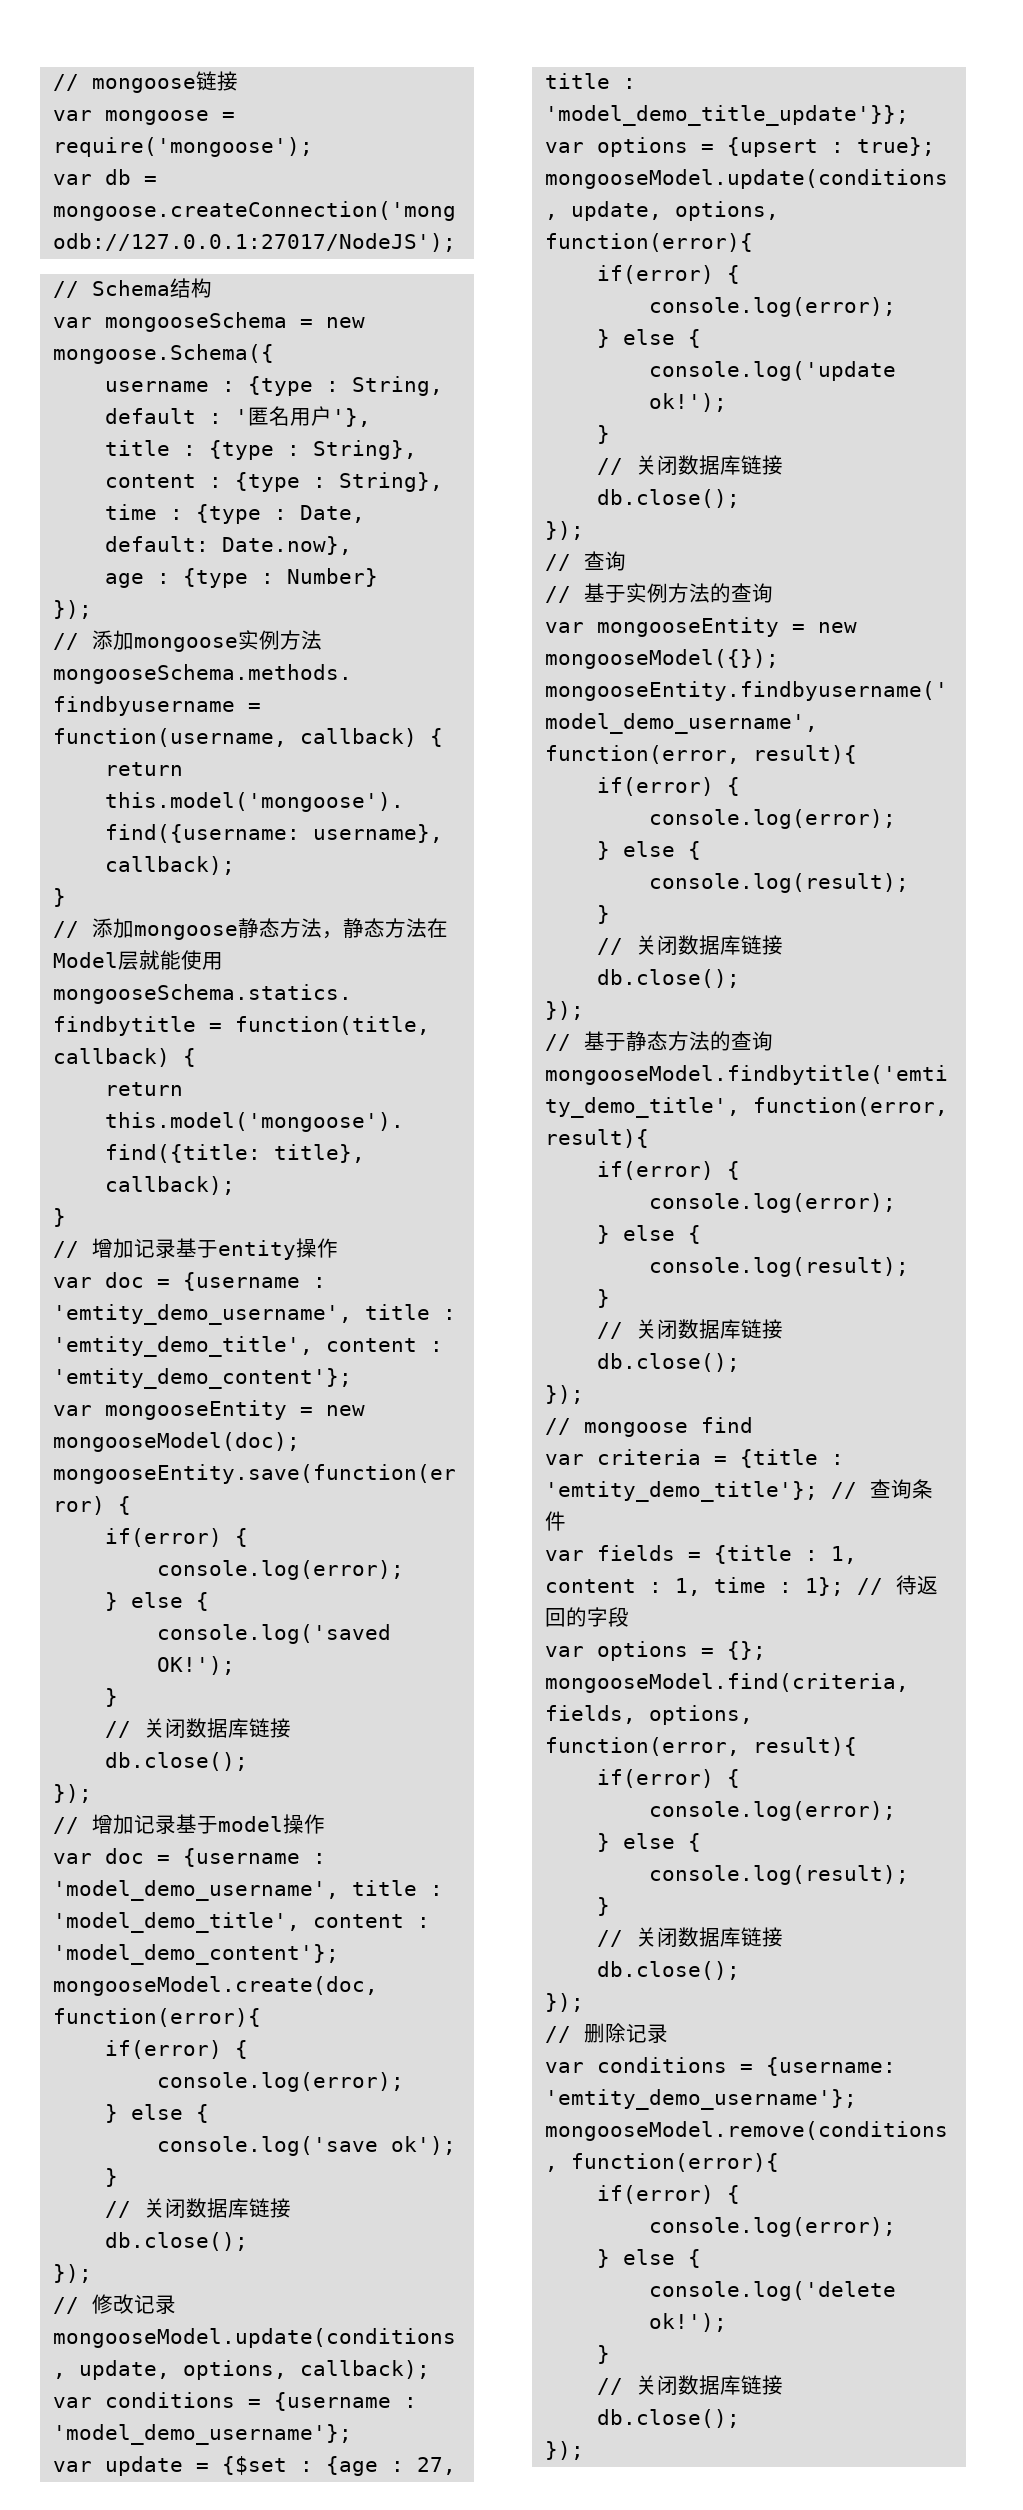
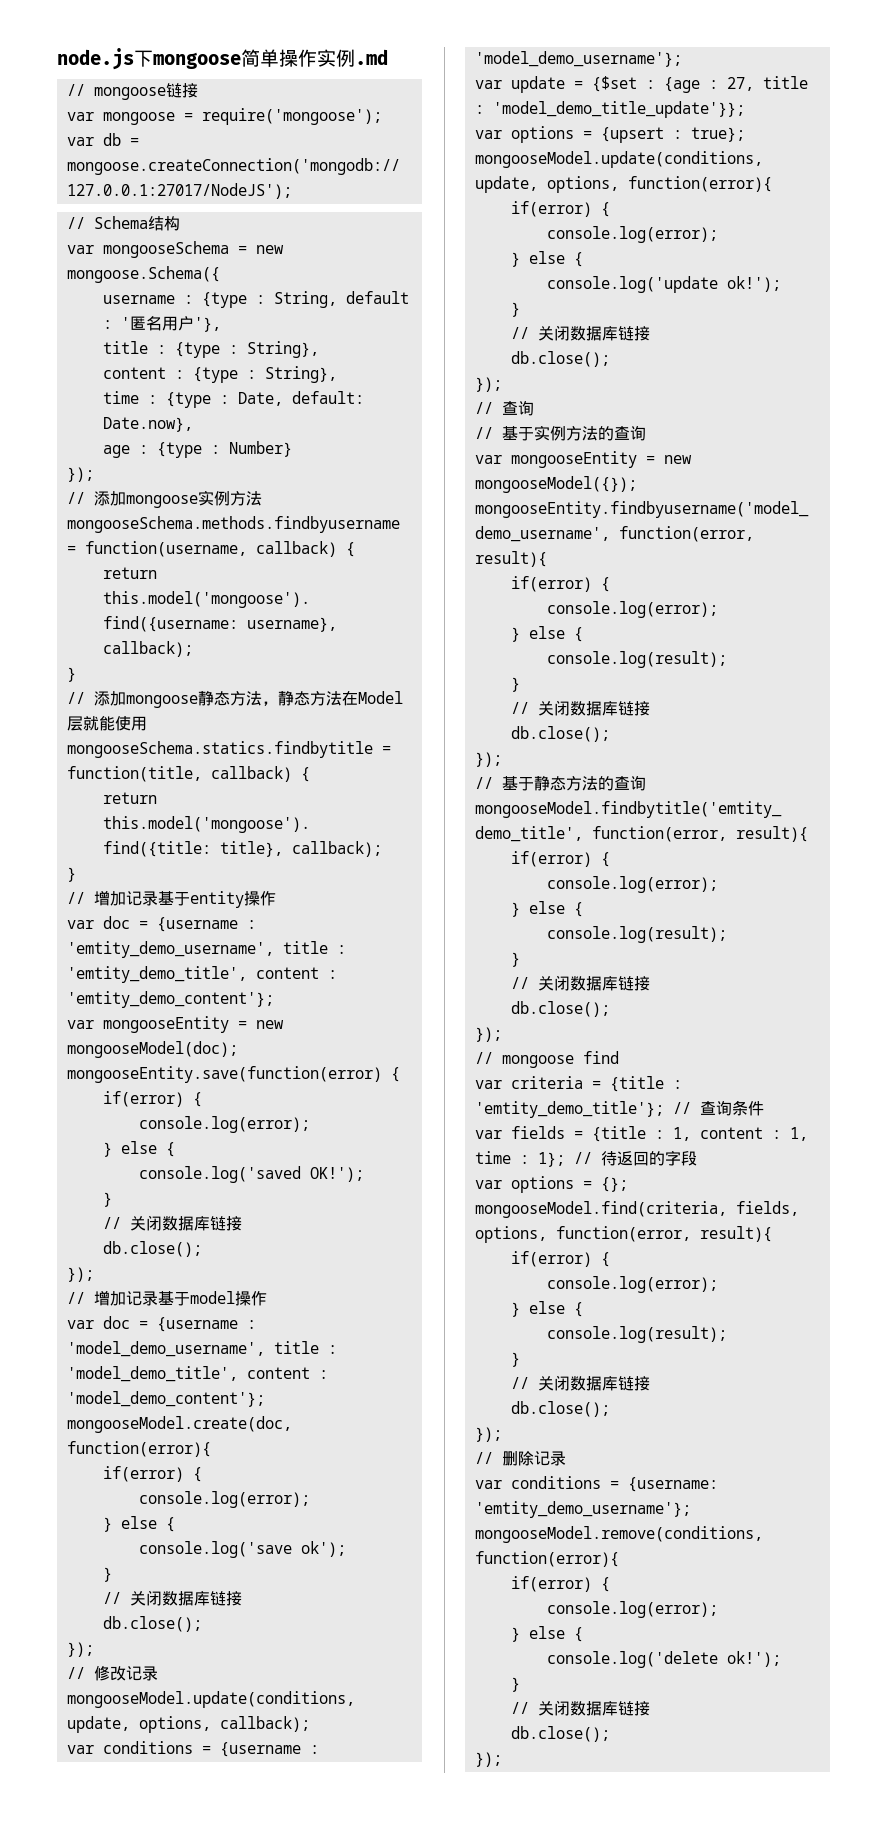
+ node.js下mongoose简单操作实例.md

